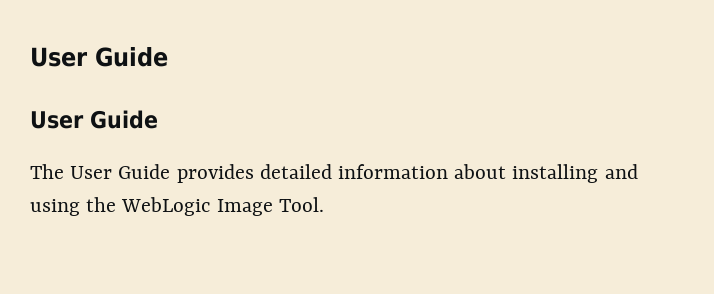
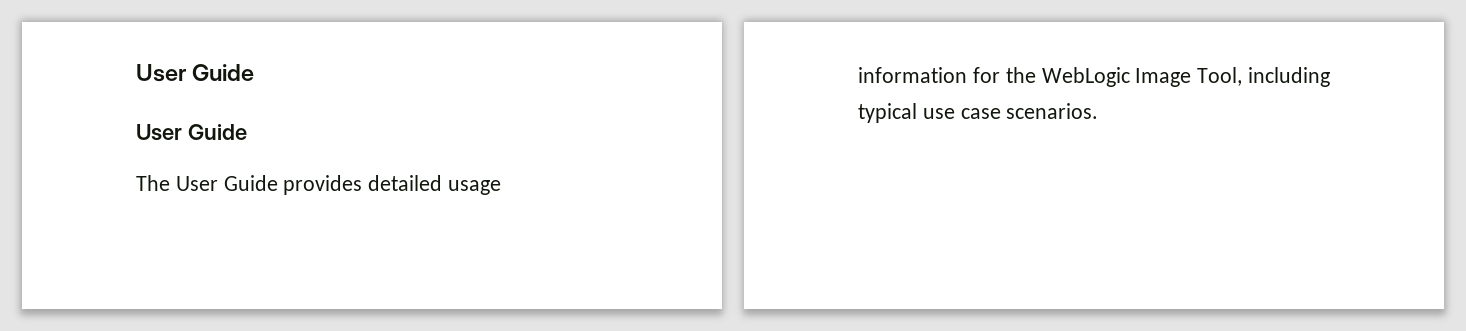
- The User Guide provides detailed information about installing and using the WebLogic Image Tool.
+ The User Guide provides detailed usage information for the WebLogic Image Tool, including typical use case scenarios.

